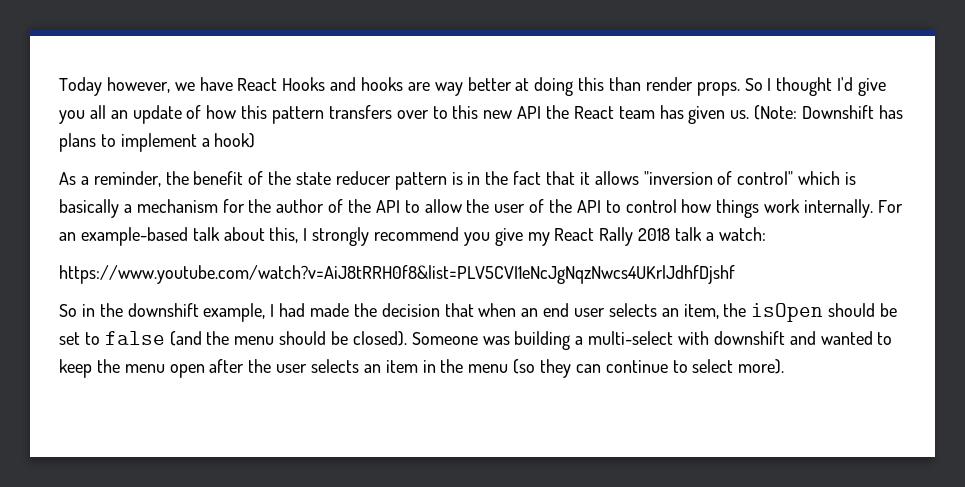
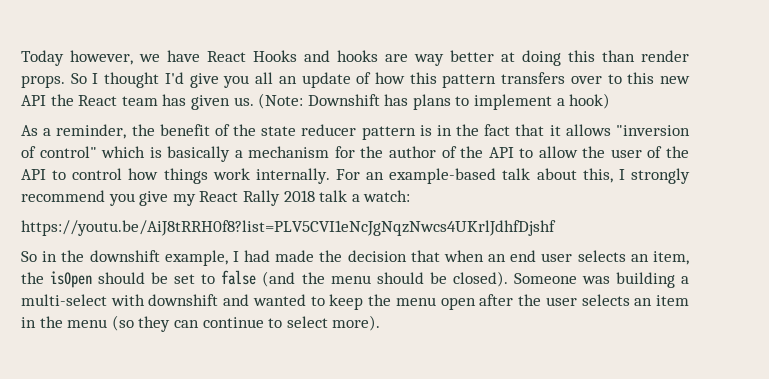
- https://www.youtube.com/watch?v=AiJ8tRRH0f8&list=PLV5CVI1eNcJgNqzNwcs4UKrlJdhfDjshf
+ https://youtu.be/AiJ8tRRH0f8?list=PLV5CVI1eNcJgNqzNwcs4UKrlJdhfDjshf

